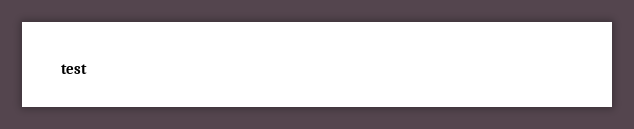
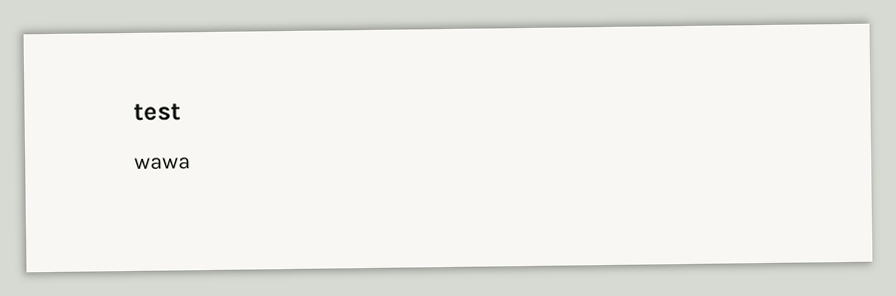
+ wawa

